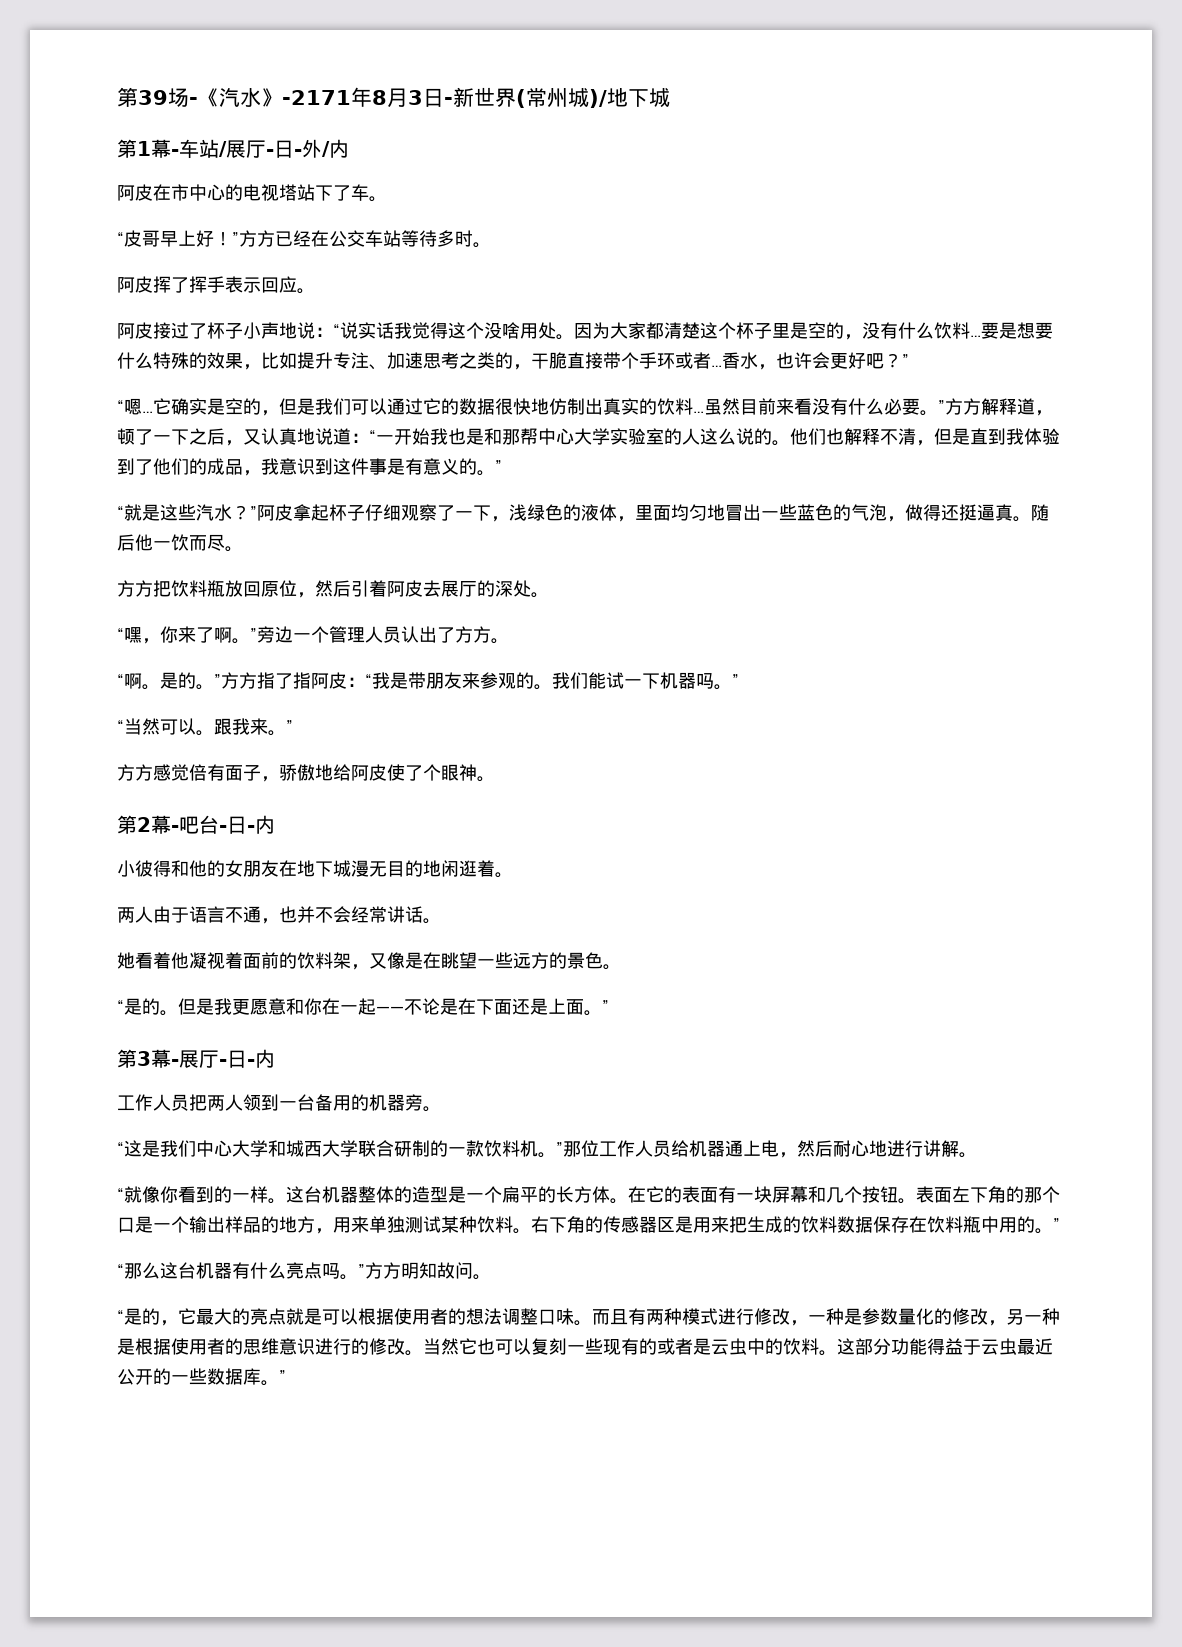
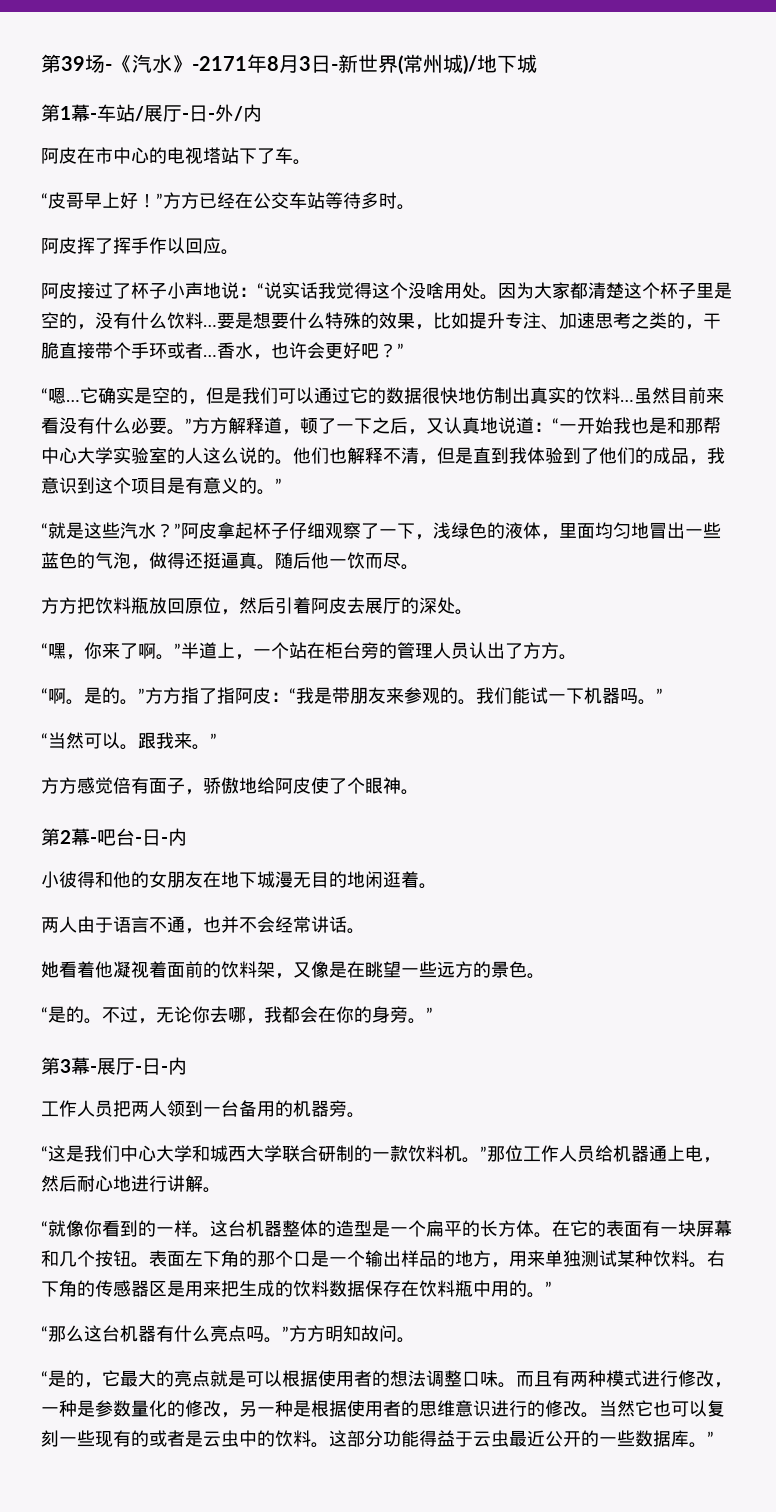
- 阿皮挥了挥手表示回应。
+ 阿皮挥了挥手作以回应。
- 他们也解释不清，但是直到我体验到了他们的成品，我意识到这件事是有意义的。”
+ 他们也解释不清，但是直到我体验到了他们的成品，我意识到这个项目是有意义的。”
- “嘿，你来了啊。”旁边一个管理人员认出了方方。
+ “嘿，你来了啊。”半道上，一个站在柜台旁的管理人员认出了方方。
- 但是我更愿意和你在一起——不论是在下面还是上面。”
+ 不过，无论你去哪，我都会在你的身旁。”

